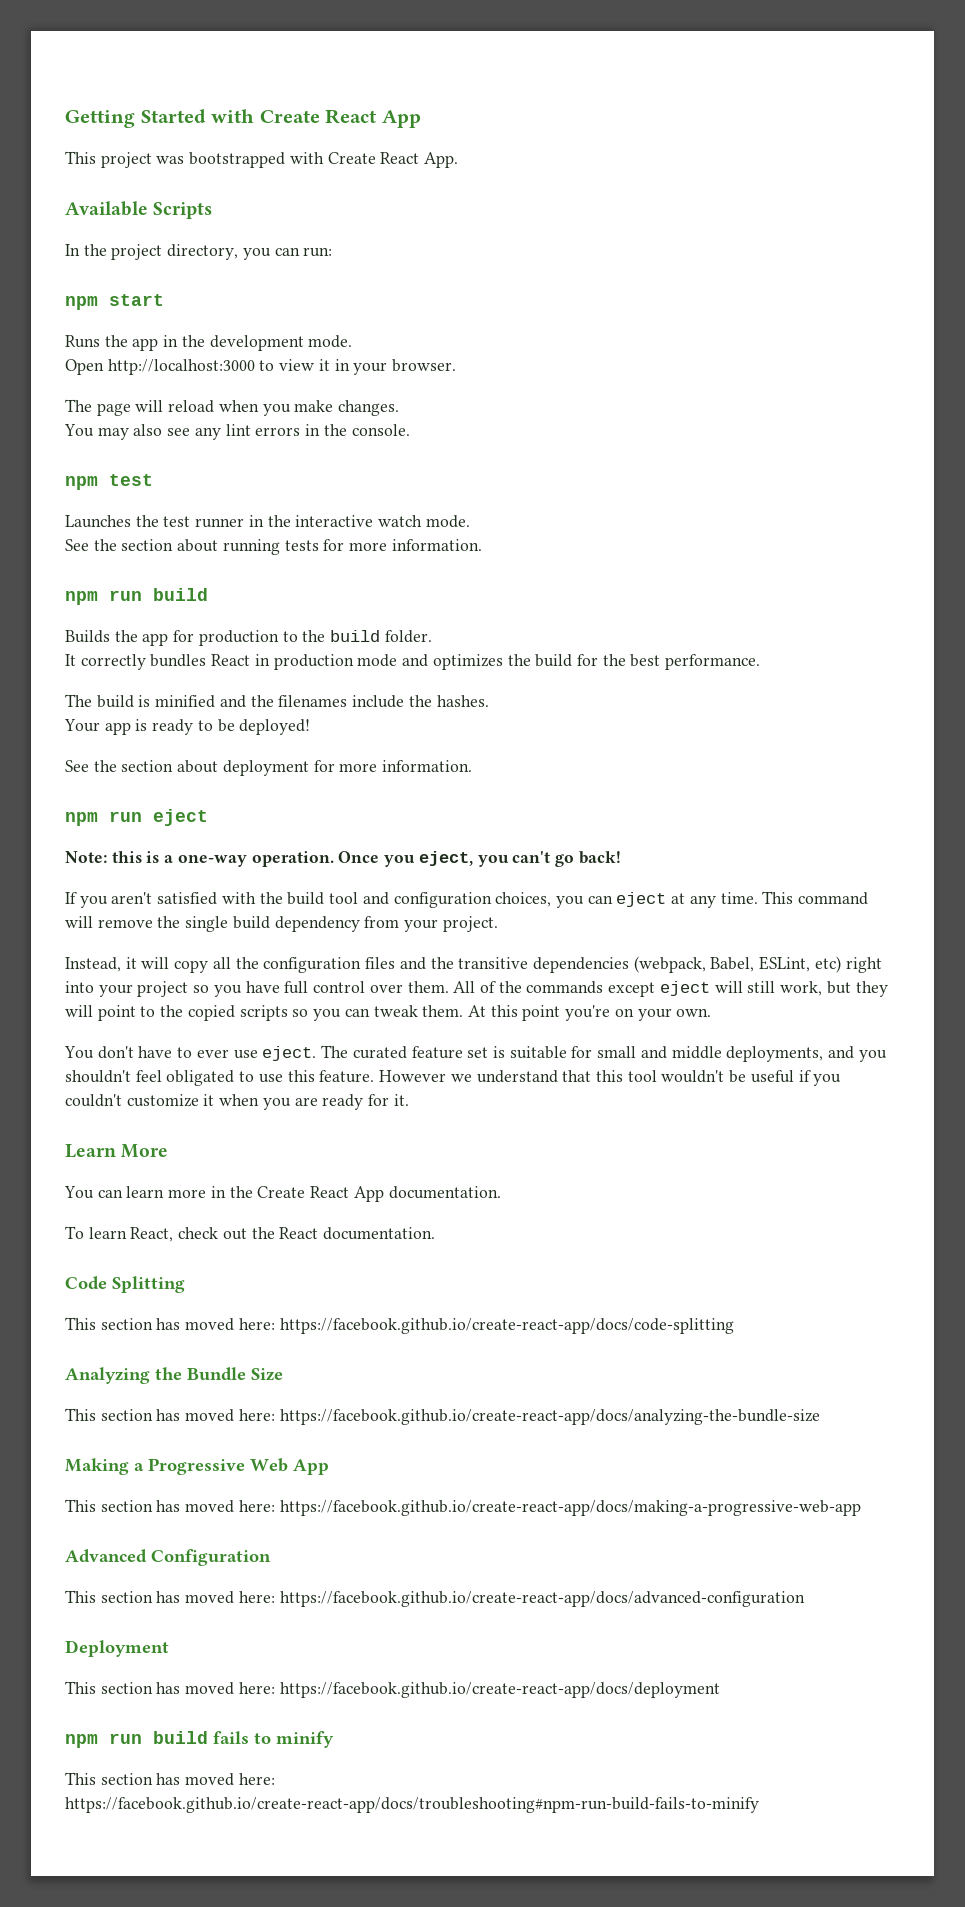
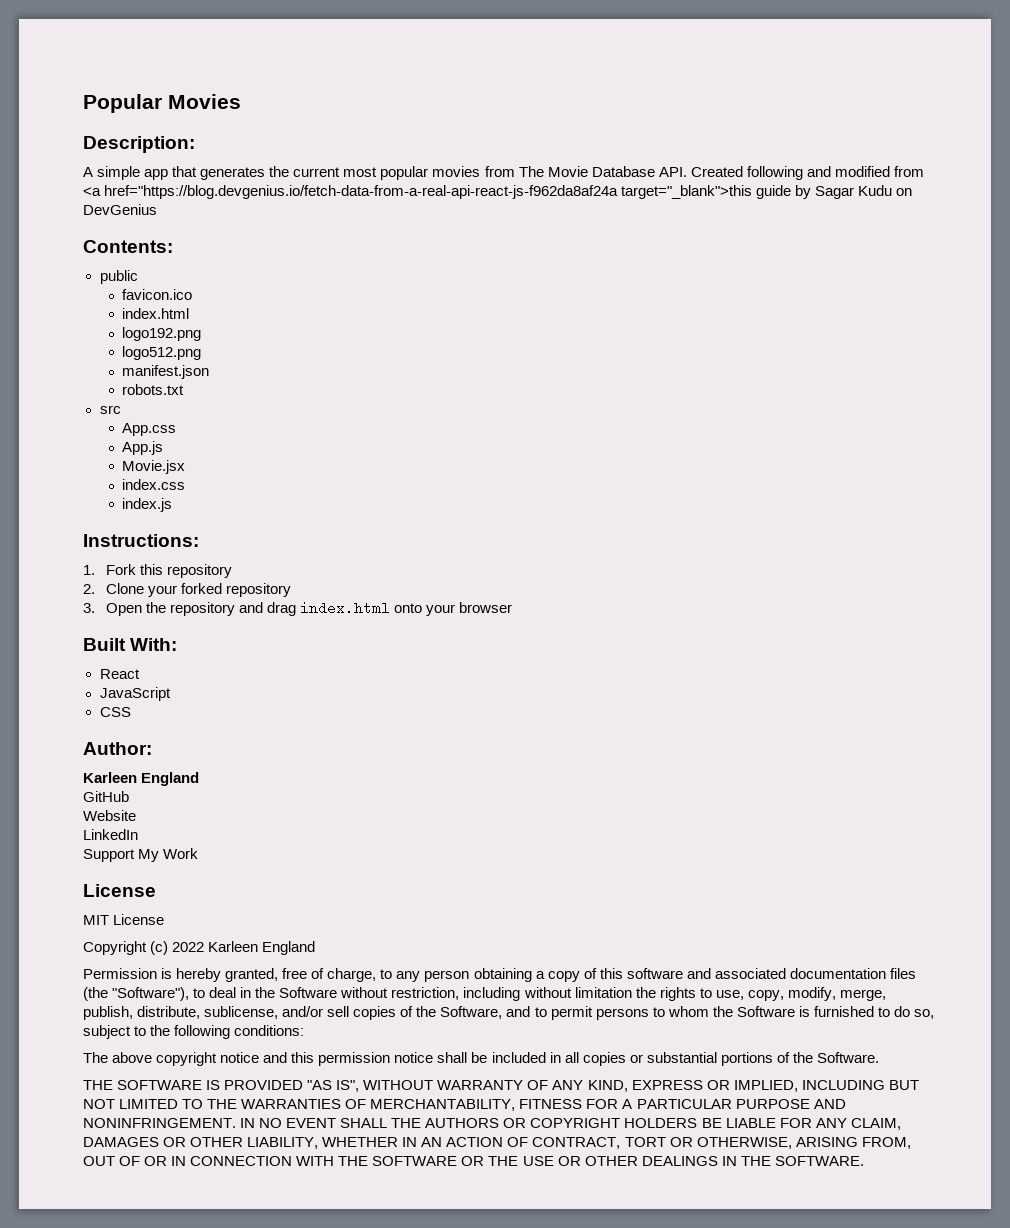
- Getting Started with Create React App
- This project was bootstrapped with Create React App.
- Available Scripts
- In the project directory, you can run:
- npm start
- Runs the app in the development mode.
- Open http://localhost:3000 to view it in your browser.
- The page will reload when you make changes.
- You may also see any lint errors in the console.
- npm test
- Launches the test runner in the interactive watch mode.
- See the section about running tests for more information.
- npm run build
- Builds the app for production to the build folder.
- It correctly bundles React in production mode and optimizes the build for the best performance.
- The build is minified and the filenames include the hashes.
- Your app is ready to be deployed!
- See the section about deployment for more information.
- npm run eject
- Note: this is a one-way operation. Once you eject, you can't go back!
- If you aren't satisfied with the build tool and configuration choices, you can eject at any time. This command will remove the single build dependency from your project.
- Instead, it will copy all the configuration files and the transitive dependencies (webpack, Babel, ESLint, etc) right into your project so you have full control over them. All of the commands except eject will still work, but they will point to the copied scripts so you can tweak them. At this point you're on your own.
- You don't have to ever use eject. The curated feature set is suitable for small and middle deployments, and you shouldn't feel obligated to use this feature. However we understand that this tool wouldn't be useful if you couldn't customize it when you are ready for it.
- Learn More
- You can learn more in the Create React App documentation.
- To learn React, check out the React documentation.
- Code Splitting
- This section has moved here: https://facebook.github.io/create-react-app/docs/code-splitting
- Analyzing the Bundle Size
- This section has moved here: https://facebook.github.io/create-react-app/docs/analyzing-the-bundle-size
- Making a Progressive Web App
- This section has moved here: https://facebook.github.io/create-react-app/docs/making-a-progressive-web-app
- Advanced Configuration
- This section has moved here: https://facebook.github.io/create-react-app/docs/advanced-configuration
- Deployment
- This section has moved here: https://facebook.github.io/create-react-app/docs/deployment
- npm run build fails to minify
- This section has moved here: https://facebook.github.io/create-react-app/docs/troubleshooting#npm-run-build-fails-to-minify
+ Popular Movies
+ Description:
+ A simple app that generates the current most popular movies from The Movie Database API. Created following and modified from <a href="https://blog.devgenius.io/fetch-data-from-a-real-api-react-js-f962da8af24a target="_blank">this guide by Sagar Kudu on DevGenius
+ Contents:
+ public
+ favicon.ico
+ index.html
+ logo192.png
+ logo512.png
+ manifest.json
+ robots.txt
+ src
+ App.css
+ App.js
+ Movie.jsx
+ index.css
+ index.js
+ Instructions:
+ 1. Fork this repository
+ 2. Clone your forked repository
+ 3. Open the repository and drag index.html onto your browser
+ Built With:
+ React
+ JavaScript
+ CSS
+ Author:
+ Karleen England
+ GitHub
+ Website
+ LinkedIn
+ Support My Work
+ License
+ MIT License
+ Copyright (c) 2022 Karleen England
+ Permission is hereby granted, free of charge, to any person obtaining a copy of this software and associated documentation files (the "Software"), to deal in the Software without restriction, including without limitation the rights to use, copy, modify, merge, publish, distribute, sublicense, and/or sell copies of the Software, and to permit persons to whom the Software is furnished to do so, subject to the following conditions:
+ The above copyright notice and this permission notice shall be included in all copies or substantial portions of the Software.
+ THE SOFTWARE IS PROVIDED "AS IS", WITHOUT WARRANTY OF ANY KIND, EXPRESS OR IMPLIED, INCLUDING BUT NOT LIMITED TO THE WARRANTIES OF MERCHANTABILITY, FITNESS FOR A PARTICULAR PURPOSE AND NONINFRINGEMENT. IN NO EVENT SHALL THE AUTHORS OR COPYRIGHT HOLDERS BE LIABLE FOR ANY CLAIM, DAMAGES OR OTHER LIABILITY, WHETHER IN AN ACTION OF CONTRACT, TORT OR OTHERWISE, ARISING FROM, OUT OF OR IN CONNECTION WITH THE SOFTWARE OR THE USE OR OTHER DEALINGS IN THE SOFTWARE.

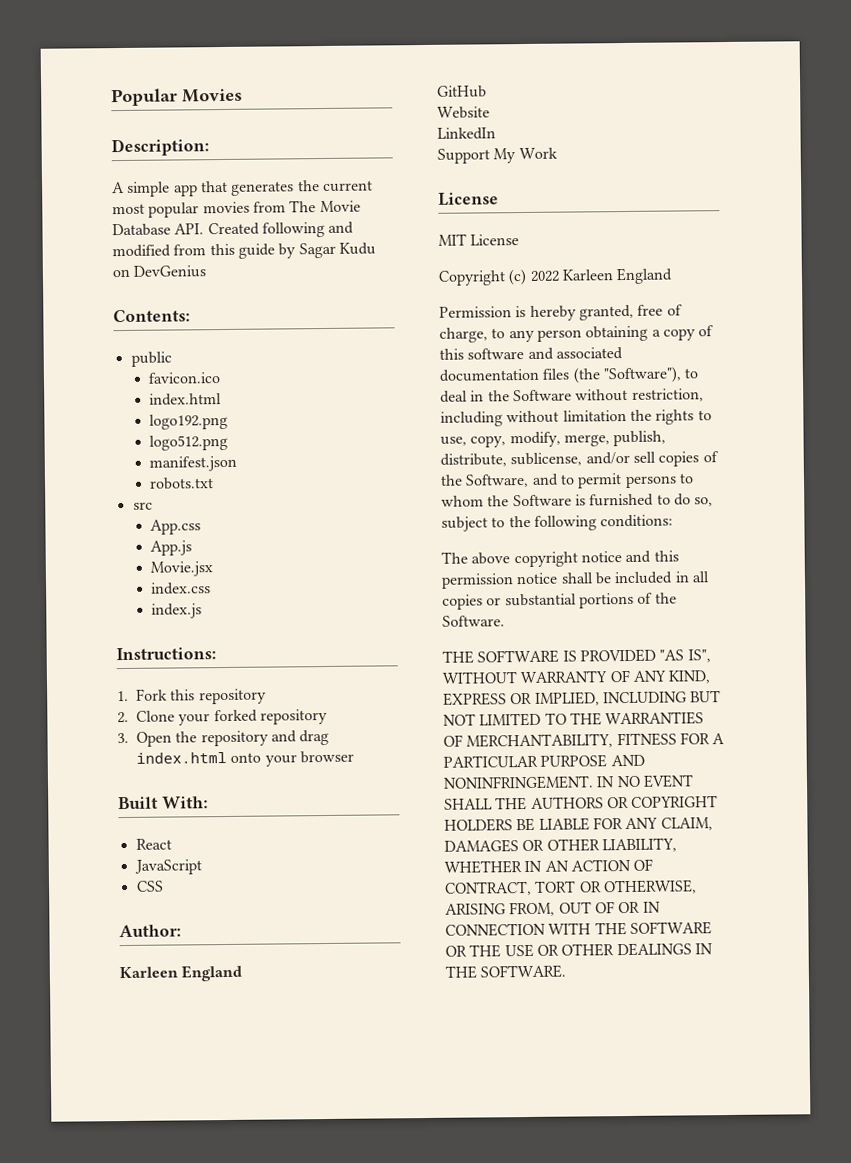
- A simple app that generates the current most popular movies from The Movie Database API. Created following and modified from <a href="https://blog.devgenius.io/fetch-data-from-a-real-api-react-js-f962da8af24a target="_blank">this guide by Sagar Kudu on DevGenius
+ A simple app that generates the current most popular movies from The Movie Database API. Created following and modified from this guide by Sagar Kudu on DevGenius

